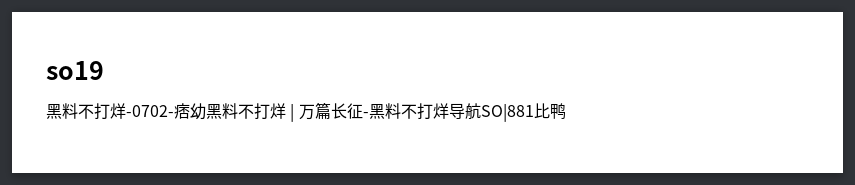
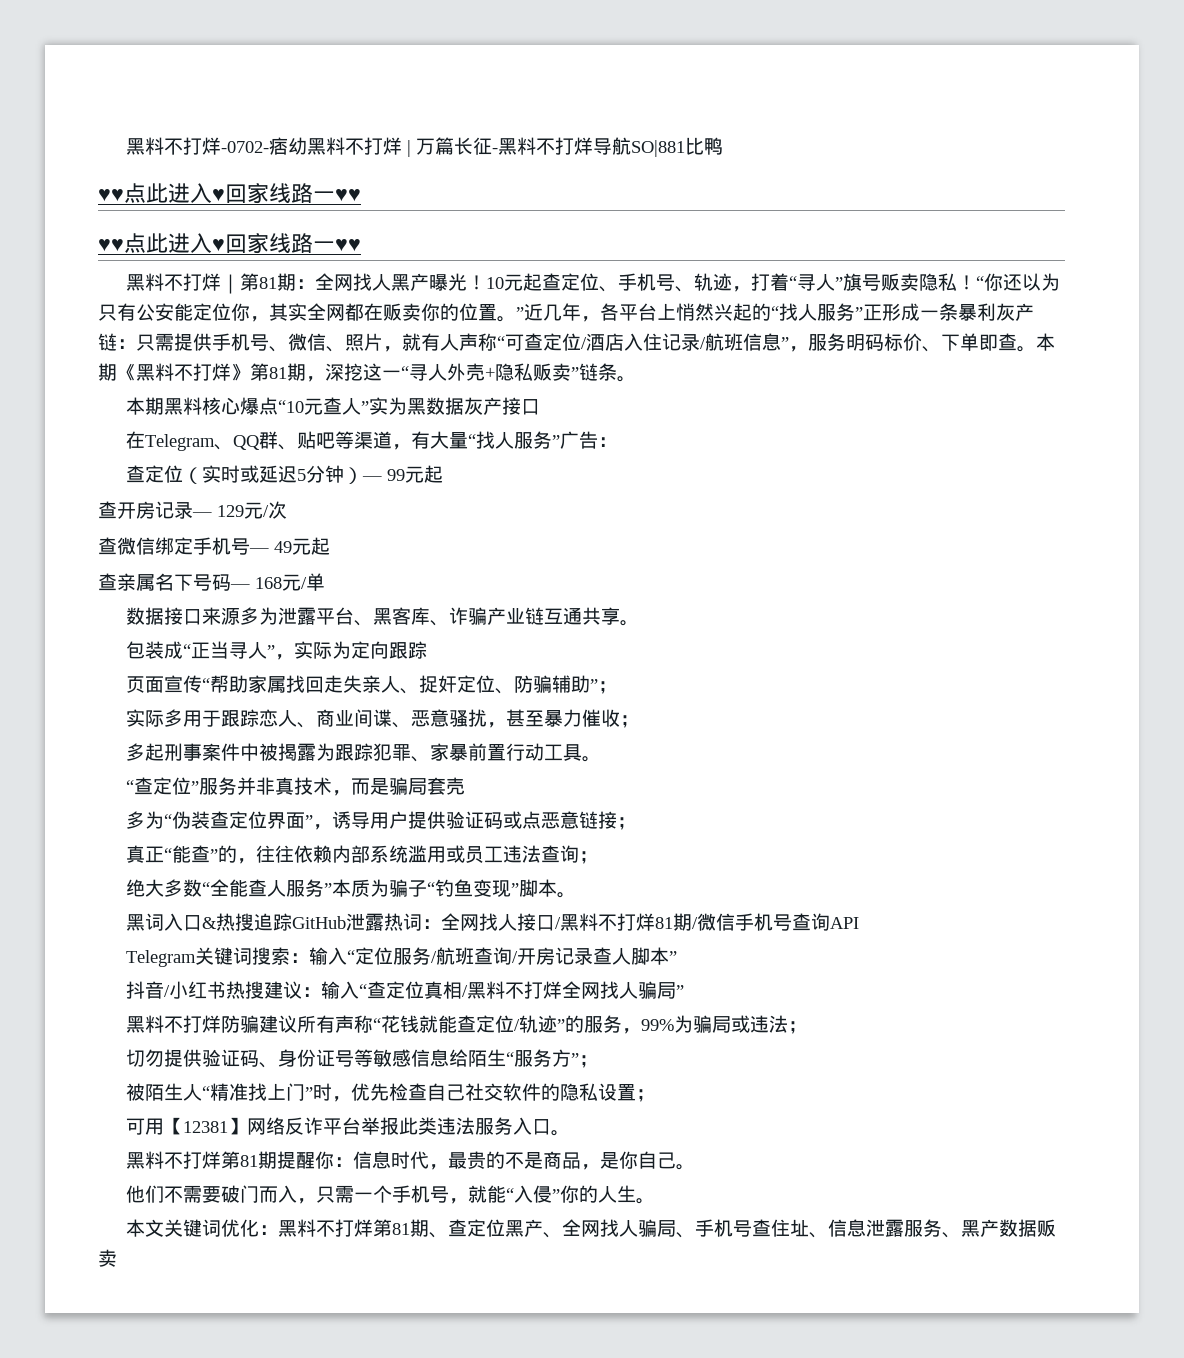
- so19
  黑料不打烊-0702-痞幼黑料不打烊 | 万篇长征-黑料不打烊导航SO|881比鸭
+ ♥♥点此进入♥回家线路一♥♥
+ ♥♥点此进入♥回家线路一♥♥
+ 黑料不打烊｜第81期：全网找人黑产曝光！10元起查定位、手机号、轨迹，打着“寻人”旗号贩卖隐私！“你还以为只有公安能定位你，其实全网都在贩卖你的位置。”近几年，各平台上悄然兴起的“找人服务”正形成一条暴利灰产链：只需提供手机号、微信、照片，就有人声称“可查定位/酒店入住记录/航班信息”，服务明码标价、下单即查。本期《黑料不打烊》第81期，深挖这一“寻人外壳+隐私贩卖”链条。
+ 本期黑料核心爆点“10元查人”实为黑数据灰产接口
+ 在Telegram、QQ群、贴吧等渠道，有大量“找人服务”广告：
+ 查定位（实时或延迟5分钟）— 99元起
+ 查开房记录— 129元/次
+ 查微信绑定手机号— 49元起
+ 查亲属名下号码— 168元/单
+ 数据接口来源多为泄露平台、黑客库、诈骗产业链互通共享。
+ 包装成“正当寻人”，实际为定向跟踪
+ 页面宣传“帮助家属找回走失亲人、捉奸定位、防骗辅助”；
+ 实际多用于跟踪恋人、商业间谍、恶意骚扰，甚至暴力催收；
+ 多起刑事案件中被揭露为跟踪犯罪、家暴前置行动工具。
+ “查定位”服务并非真技术，而是骗局套壳
+ 多为“伪装查定位界面”，诱导用户提供验证码或点恶意链接；
+ 真正“能查”的，往往依赖内部系统滥用或员工违法查询；
+ 绝大多数“全能查人服务”本质为骗子“钓鱼变现”脚本。
+ 黑词入口&热搜追踪GitHub泄露热词：全网找人接口/黑料不打烊81期/微信手机号查询API
+ Telegram关键词搜索：输入“定位服务/航班查询/开房记录查人脚本”
+ 抖音/小红书热搜建议：输入“查定位真相/黑料不打烊全网找人骗局”
+ 黑料不打烊防骗建议所有声称“花钱就能查定位/轨迹”的服务，99%为骗局或违法；
+ 切勿提供验证码、身份证号等敏感信息给陌生“服务方”；
+ 被陌生人“精准找上门”时，优先检查自己社交软件的隐私设置；
+ 可用【12381】网络反诈平台举报此类违法服务入口。
+ 黑料不打烊第81期提醒你：信息时代，最贵的不是商品，是你自己。
+ 他们不需要破门而入，只需一个手机号，就能“入侵”你的人生。
+ 本文关键词优化：黑料不打烊第81期、查定位黑产、全网找人骗局、手机号查住址、信息泄露服务、黑产数据贩卖

